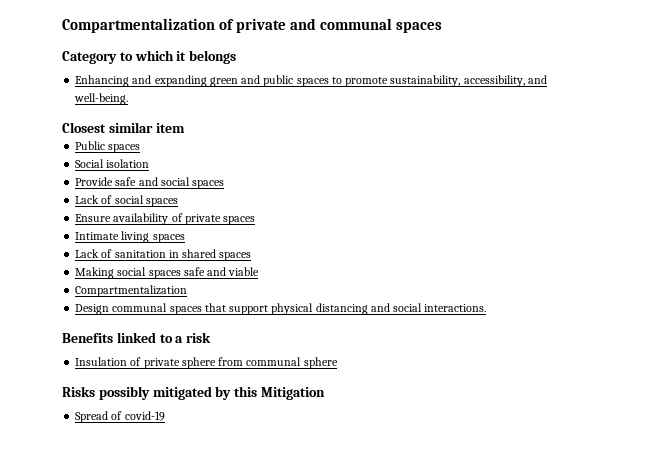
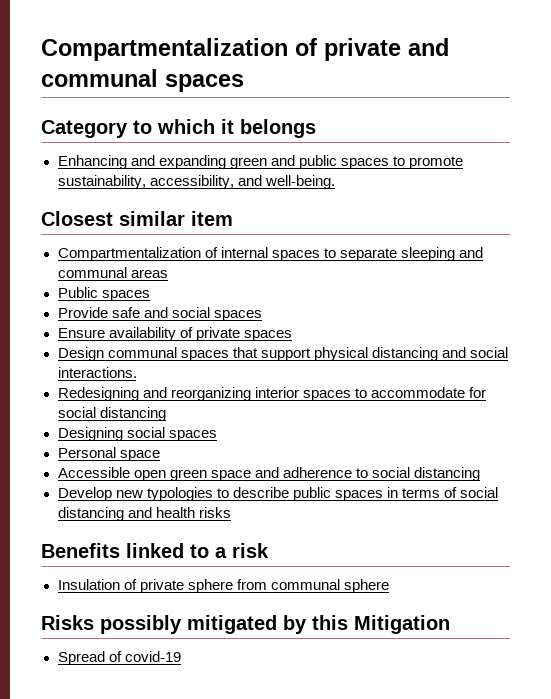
+ Compartmentalization of internal spaces to separate sleeping and communal areas
- Social isolation
- Lack of social spaces
- Intimate living spaces
- Lack of sanitation in shared spaces
- Making social spaces safe and viable
- Compartmentalization
+ Redesigning and reorganizing interior spaces to accommodate for social distancing
+ Designing social spaces
+ Personal space
+ Accessible open green space and adherence to social distancing
+ Develop new typologies to describe public spaces in terms of social distancing and health risks

